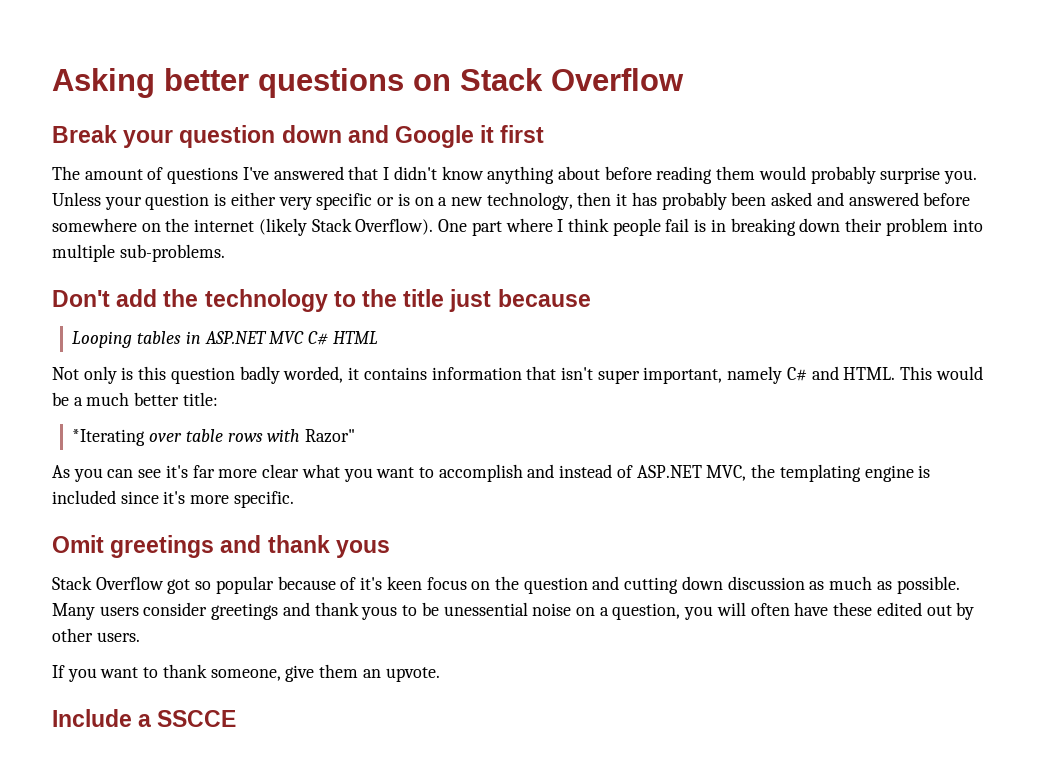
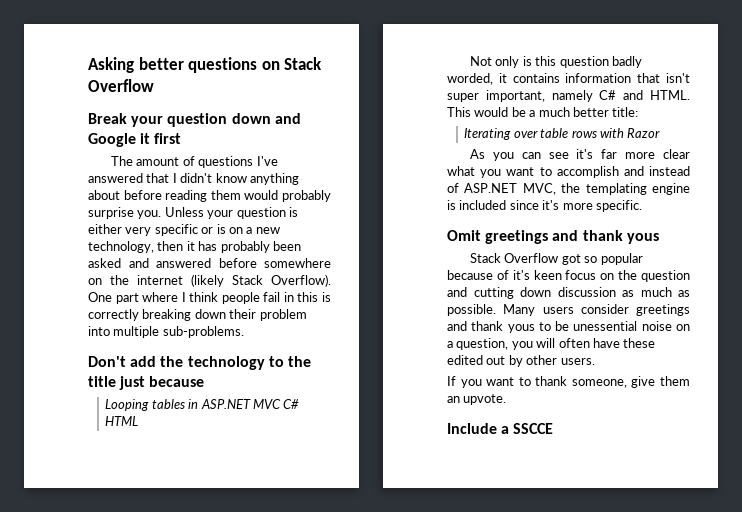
- One part where I think people fail is in breaking down their problem into multiple sub-problems.
+ One part where I think people fail in this is correctly breaking down their problem into multiple sub-problems.
- *Iterating over table rows with Razor"
+ Iterating over table rows with Razor

